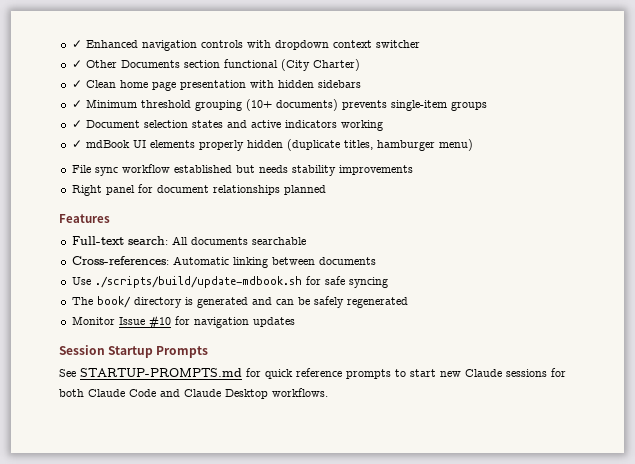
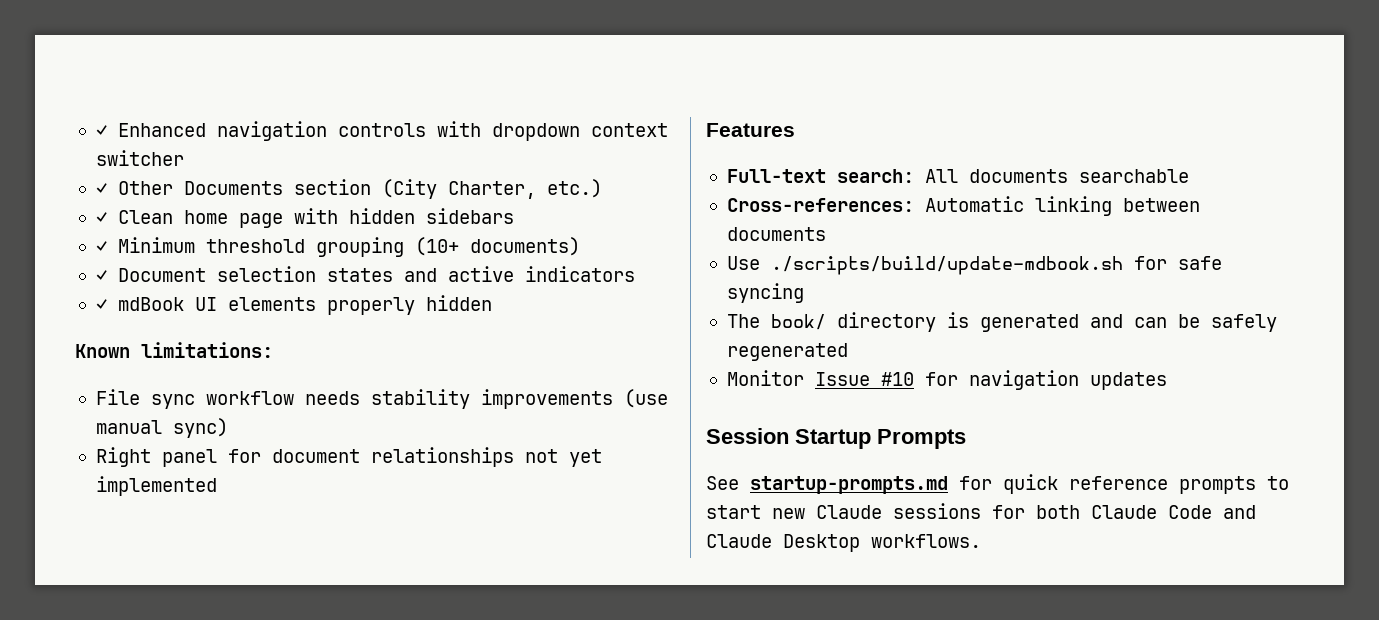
- ✓ Other Documents section functional (City Charter)
+ ✓ Other Documents section (City Charter, etc.)
- ✓ Clean home page presentation with hidden sidebars
+ ✓ Clean home page with hidden sidebars
- ✓ Minimum threshold grouping (10+ documents) prevents single-item groups
+ ✓ Minimum threshold grouping (10+ documents)
- ✓ Document selection states and active indicators working
+ ✓ Document selection states and active indicators
- ✓ mdBook UI elements properly hidden (duplicate titles, hamburger menu)
+ ✓ mdBook UI elements properly hidden
+ Known limitations:
- File sync workflow established but needs stability improvements
+ File sync workflow needs stability improvements (use manual sync)
- Right panel for document relationships planned
+ Right panel for document relationships not yet implemented
- See STARTUP-PROMPTS.md for quick reference prompts to start new Claude sessions for both Claude Code and Claude Desktop workflows.
+ See startup-prompts.md for quick reference prompts to start new Claude sessions for both Claude Code and Claude Desktop workflows.

